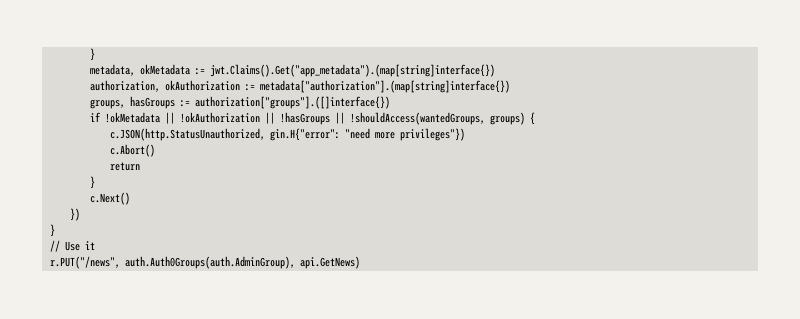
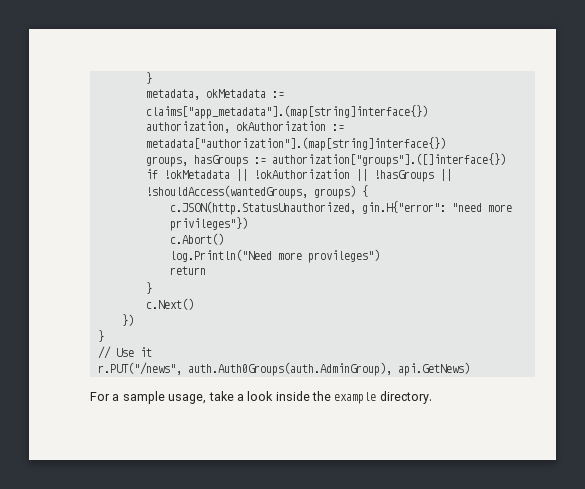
- metadata, okMetadata := jwt.Claims().Get("app_metadata").(map[string]interface{})
+ metadata, okMetadata := claims["app_metadata"].(map[string]interface{})
+ log.Println("Need more provileges")
+ For a sample usage, take a look inside the example directory.

